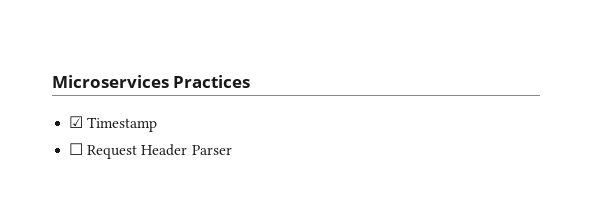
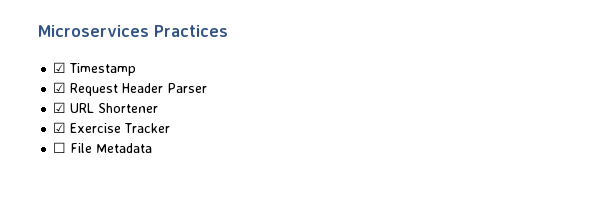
- ☐ Request Header Parser
+ ☑ Request Header Parser
+ ☑ URL Shortener
+ ☑ Exercise Tracker
+ ☐ File Metadata

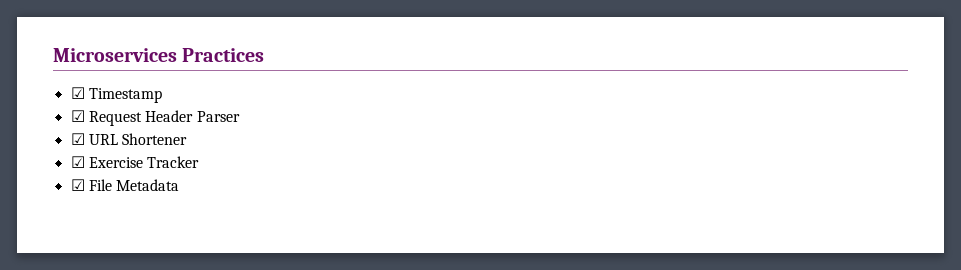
- ☐ File Metadata
+ ☑ File Metadata

